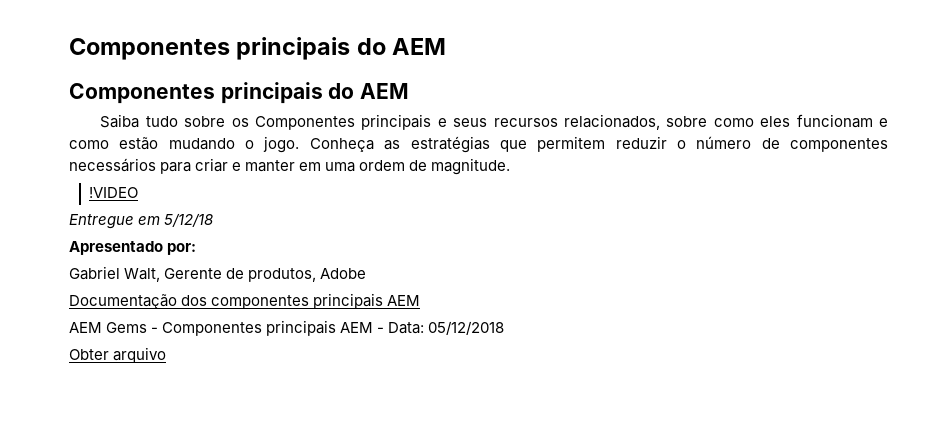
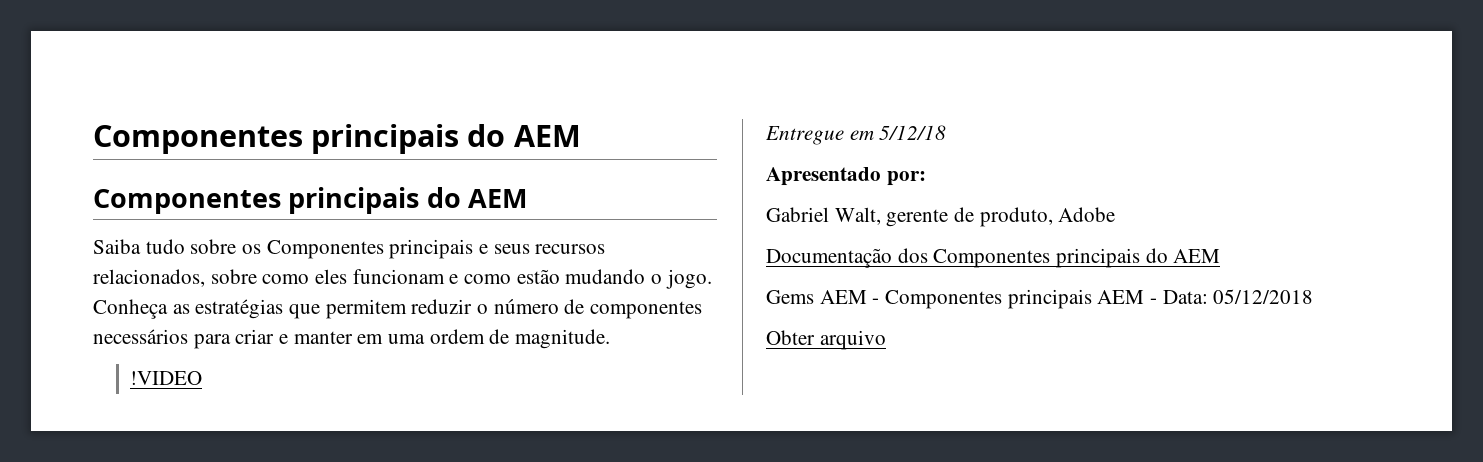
- Gabriel Walt, Gerente de produtos, Adobe
+ Gabriel Walt, gerente de produto, Adobe
- Documentação dos componentes principais AEM
- AEM Gems - Componentes principais AEM - Data: 05/12/2018
+ Documentação dos Componentes principais do AEM
+ Gems AEM - Componentes principais AEM - Data: 05/12/2018

